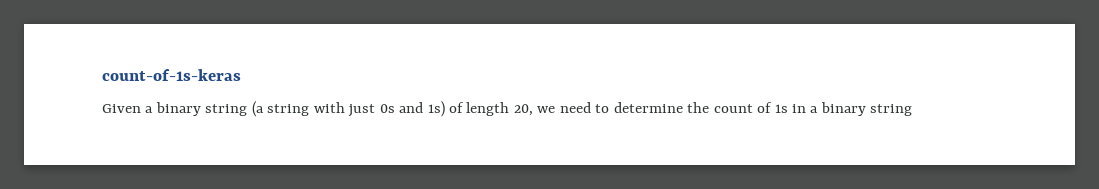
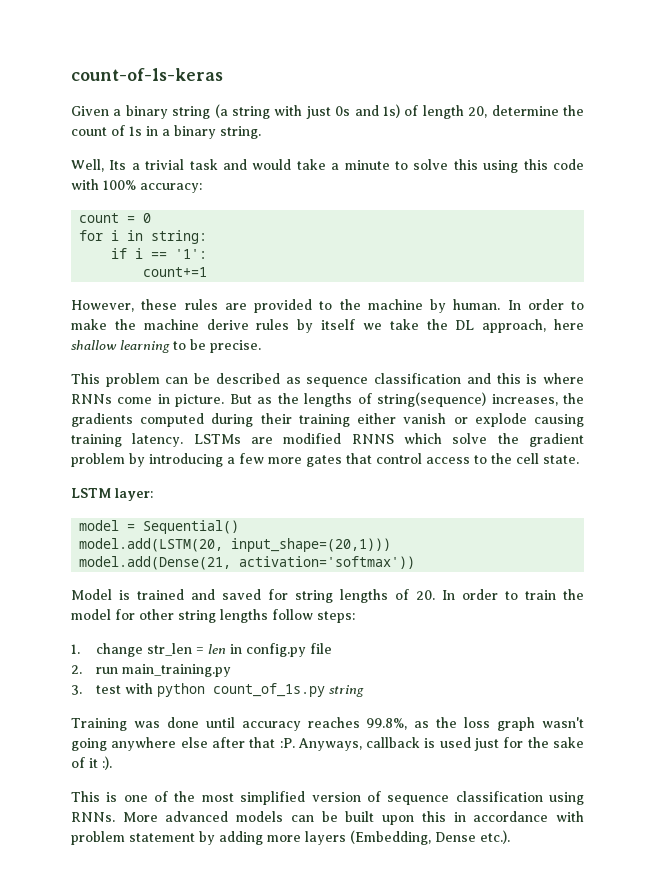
- Given a binary string (a string with just 0s and 1s) of length 20, we need to determine the count of 1s in a binary string
+ Given a binary string (a string with just 0s and 1s) of length 20, determine the count of 1s in a binary string.
+ Well, Its a trivial task and would take a minute to solve this using this code with 100% accuracy:
+ count = 0
+ for i in string:
+ if i == '1':
+ count+=1
+ However, these rules are provided to the machine by human. In order to make the machine derive rules by itself we take the DL approach, here shallow learning to be precise.
+ This problem can be described as sequence classification and this is where RNNs come in picture. But as the lengths of string(sequence) increases, the gradients computed during their training either vanish or explode causing training latency. LSTMs are modified RNNS which solve the gradient problem by introducing a few more gates that control access to the cell state.
+ LSTM layer:
+ model = Sequential()
+ model.add(LSTM(20, input_shape=(20,1)))
+ model.add(Dense(21, activation='softmax'))
+ Model is trained and saved for string lengths of 20. In order to train the model for other string lengths follow steps:
+ 1. change str_len = len in config.py file
+ 2. run main_training.py
+ 3. test with python count_of_1s.py string
+ Training was done until accuracy reaches 99.8%, as the loss graph wasn't going anywhere else after that :P. Anyways, callback is used just for the sake of it :).
+ This is one of the most simplified version of sequence classification using RNNs. More advanced models can be built upon this in accordance with problem statement by adding more layers (Embedding, Dense etc.).

